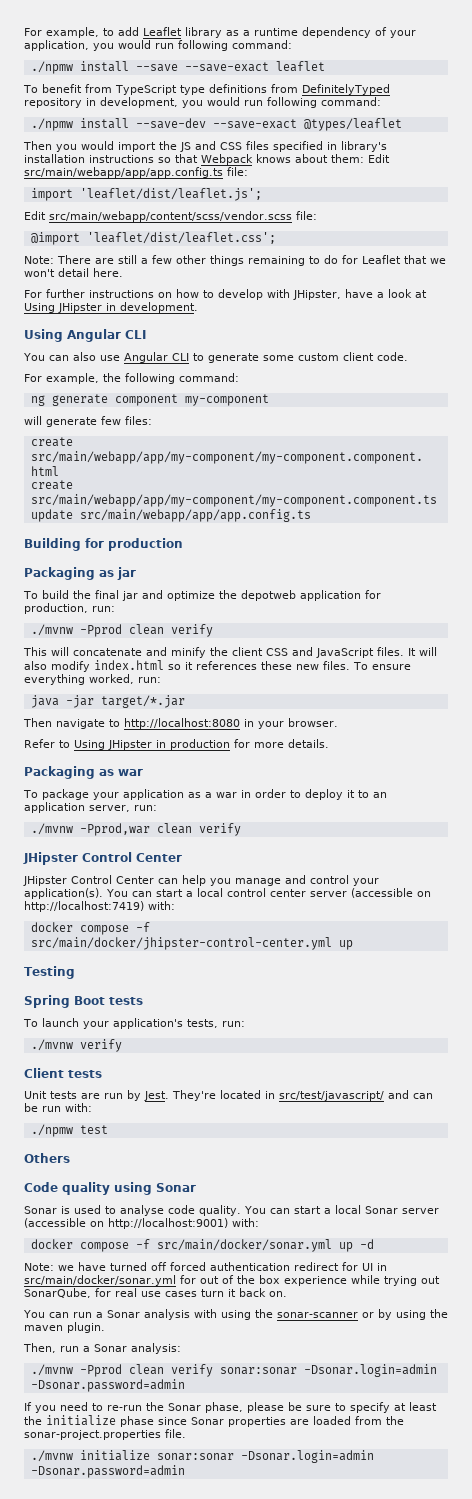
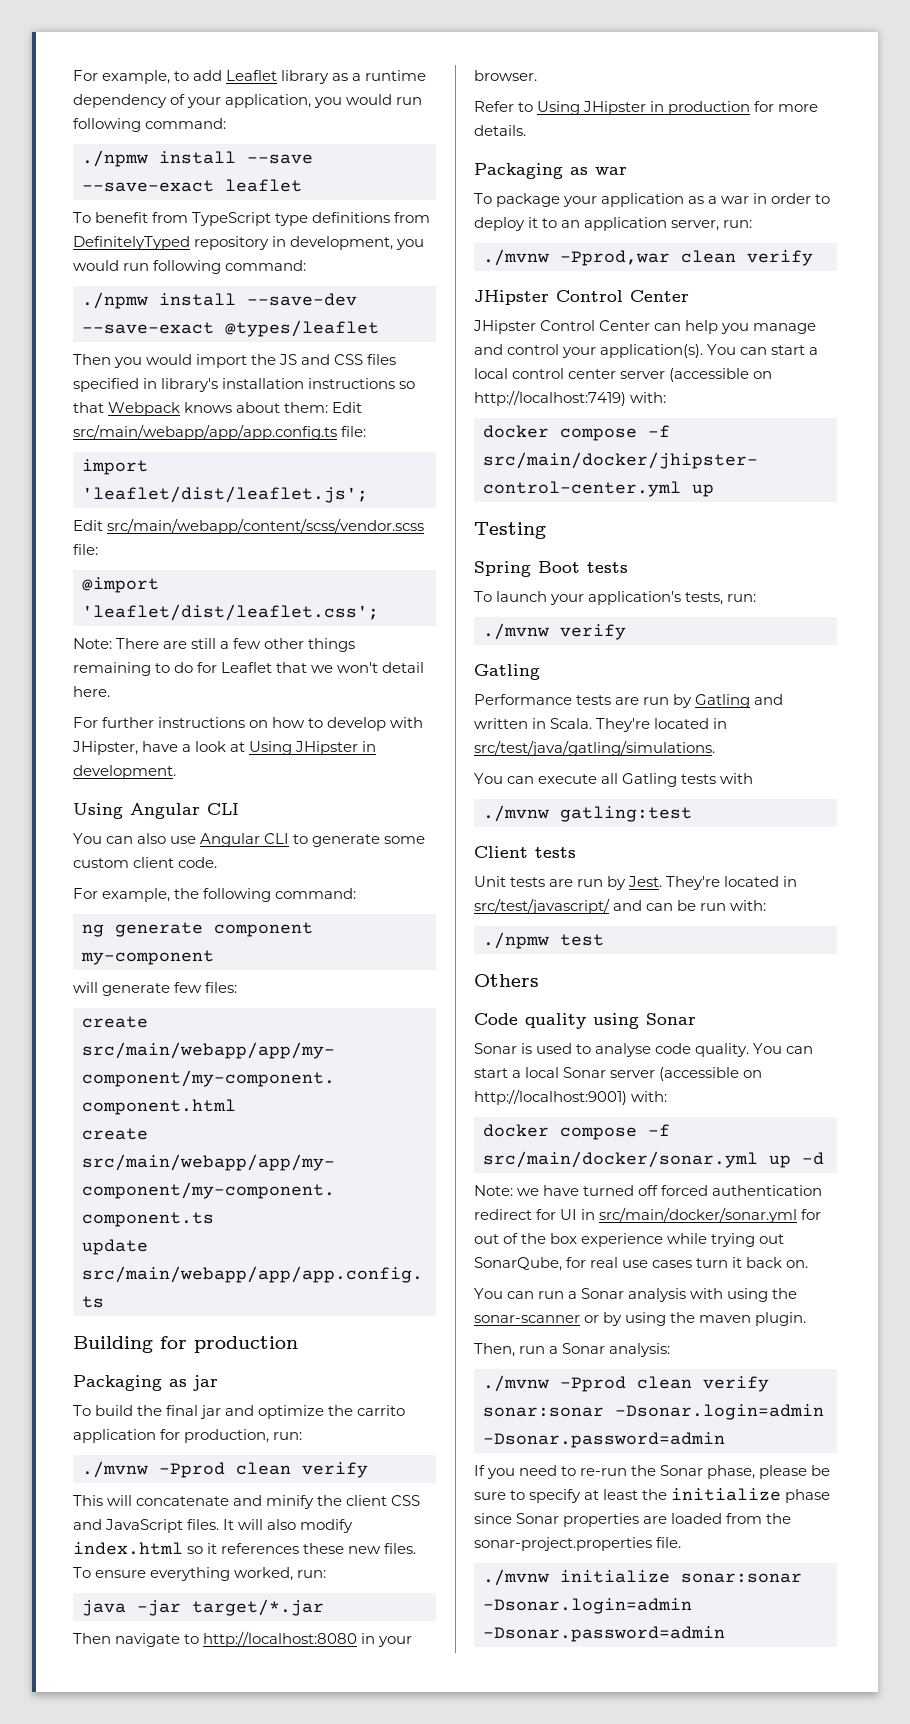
- To build the final jar and optimize the depotweb application for production, run:
+ To build the final jar and optimize the carrito application for production, run:
  ./mvnw verify
+ Gatling
+ Performance tests are run by Gatling and written in Scala. They're located in src/test/java/gatling/simulations.
+ You can execute all Gatling tests with
+ ./mvnw gatling:test

